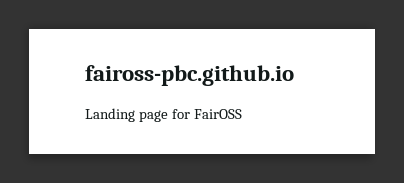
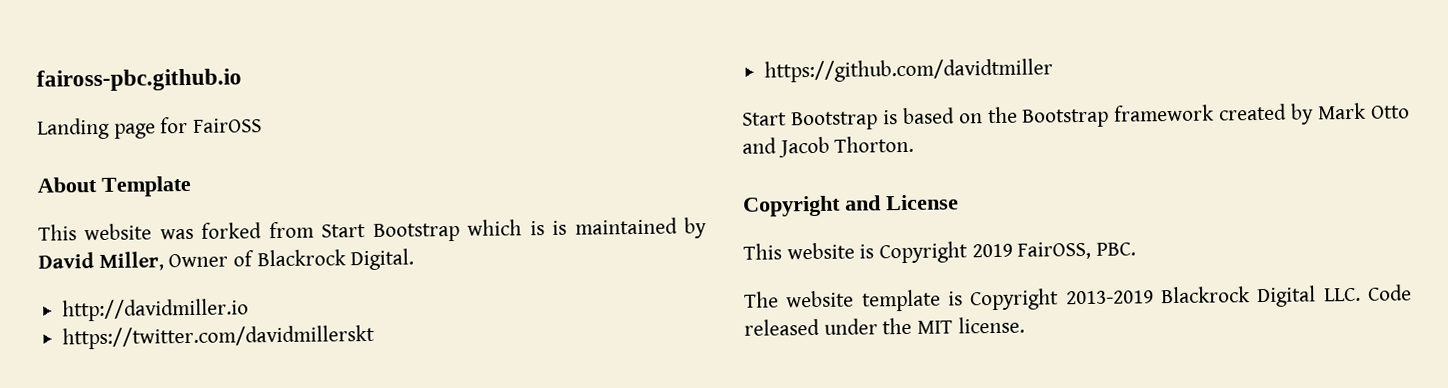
+ About Template
+ This website was forked from Start Bootstrap which is is maintained by David Miller, Owner of Blackrock Digital.
+ http://davidmiller.io
+ https://twitter.com/davidmillerskt
+ https://github.com/davidtmiller
+ Start Bootstrap is based on the Bootstrap framework created by Mark Otto and Jacob Thorton.
+ Copyright and License
+ This website is Copyright 2019 FairOSS, PBC.
+ The website template is Copyright 2013-2019 Blackrock Digital LLC. Code released under the MIT license.

